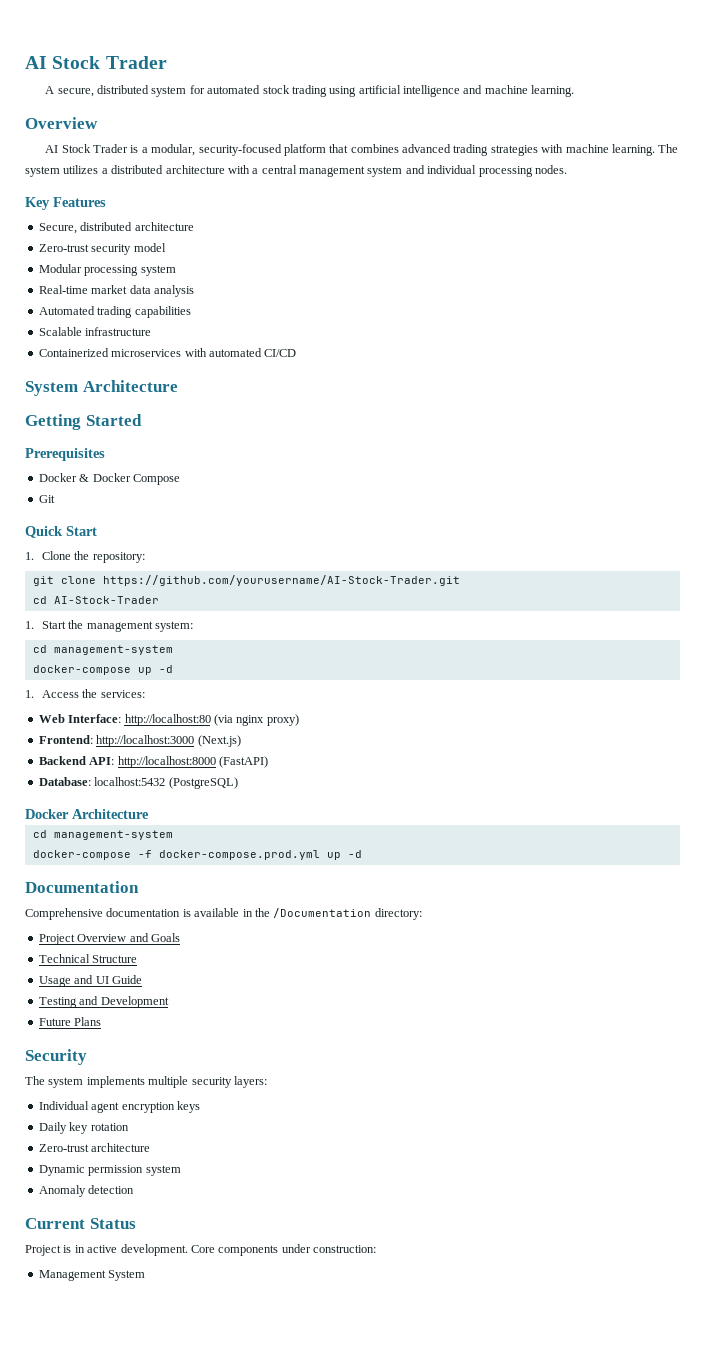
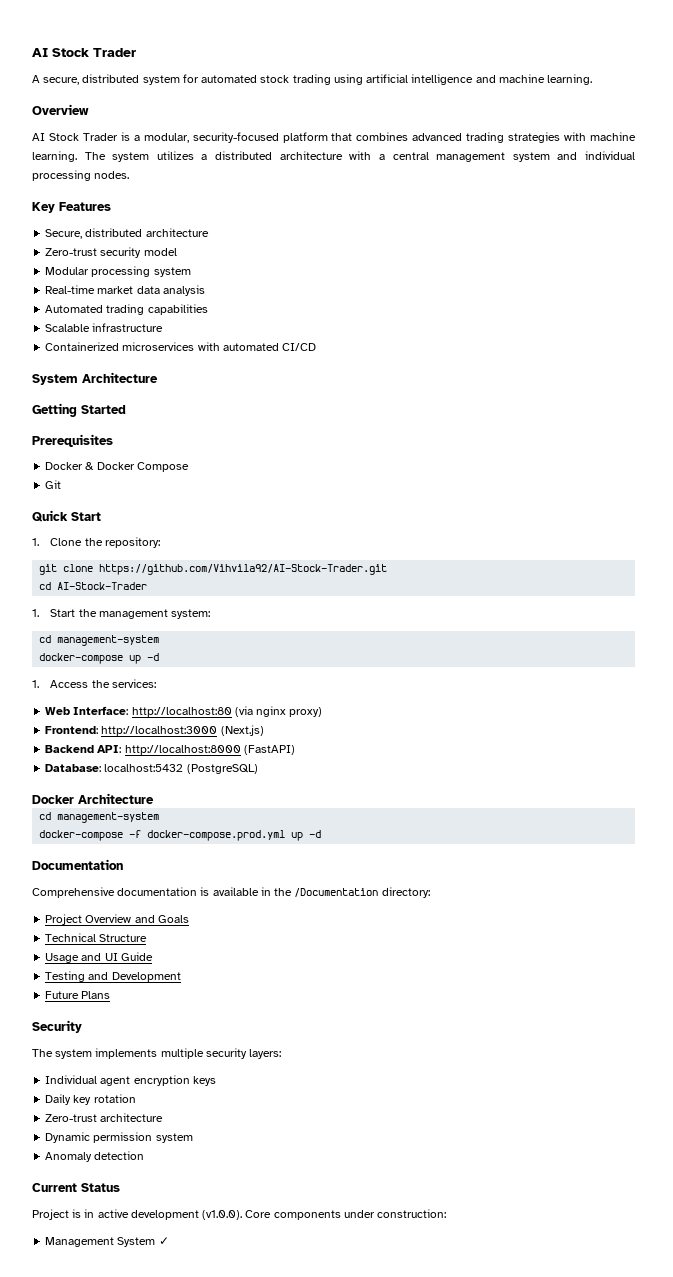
- git clone https://github.com/yourusername/AI-Stock-Trader.git
+ git clone https://github.com/Vihvila92/AI-Stock-Trader.git
- Project is in active development. Core components under construction:
+ Project is in active development (v1.0.0). Core components under construction:
- Management System
+ Management System ✓

